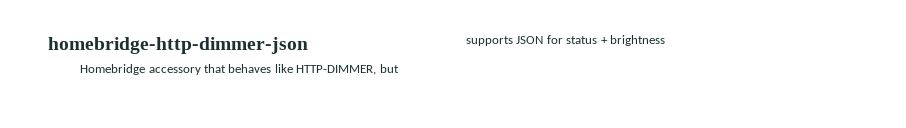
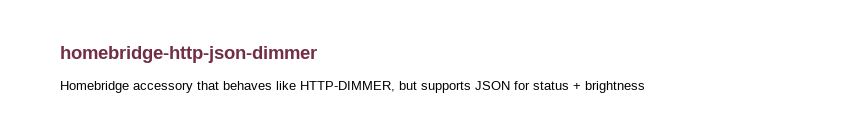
- homebridge-http-dimmer-json
+ homebridge-http-json-dimmer

